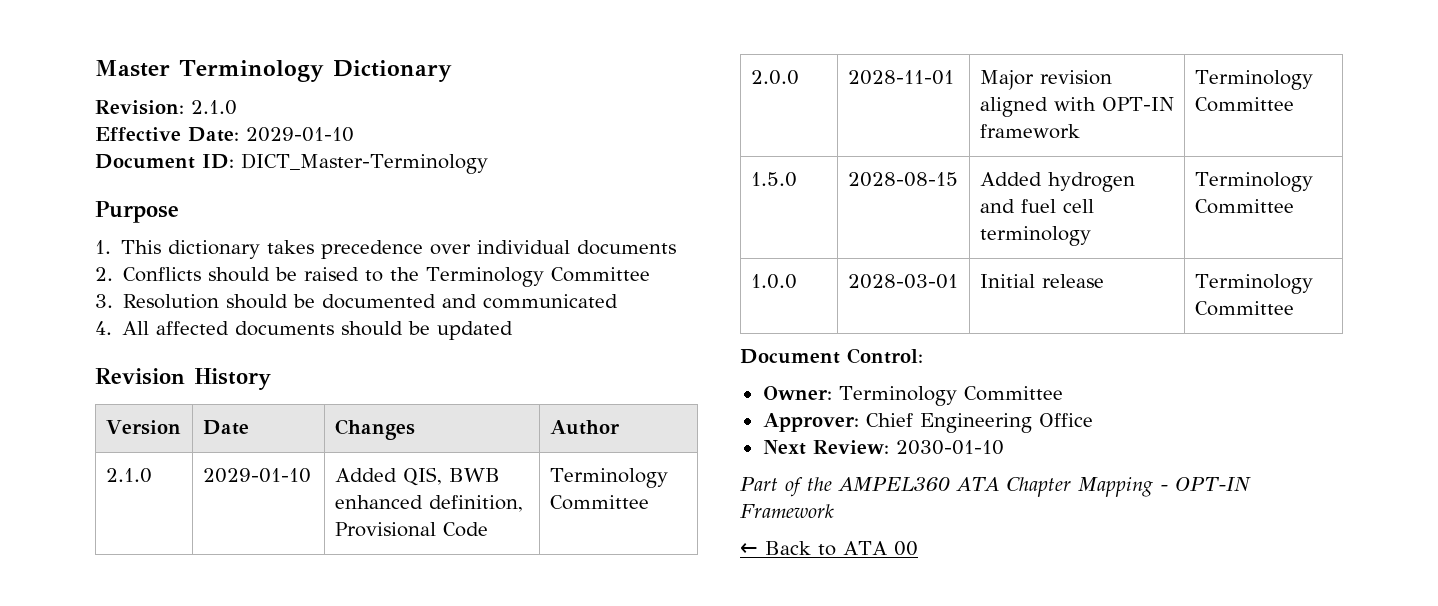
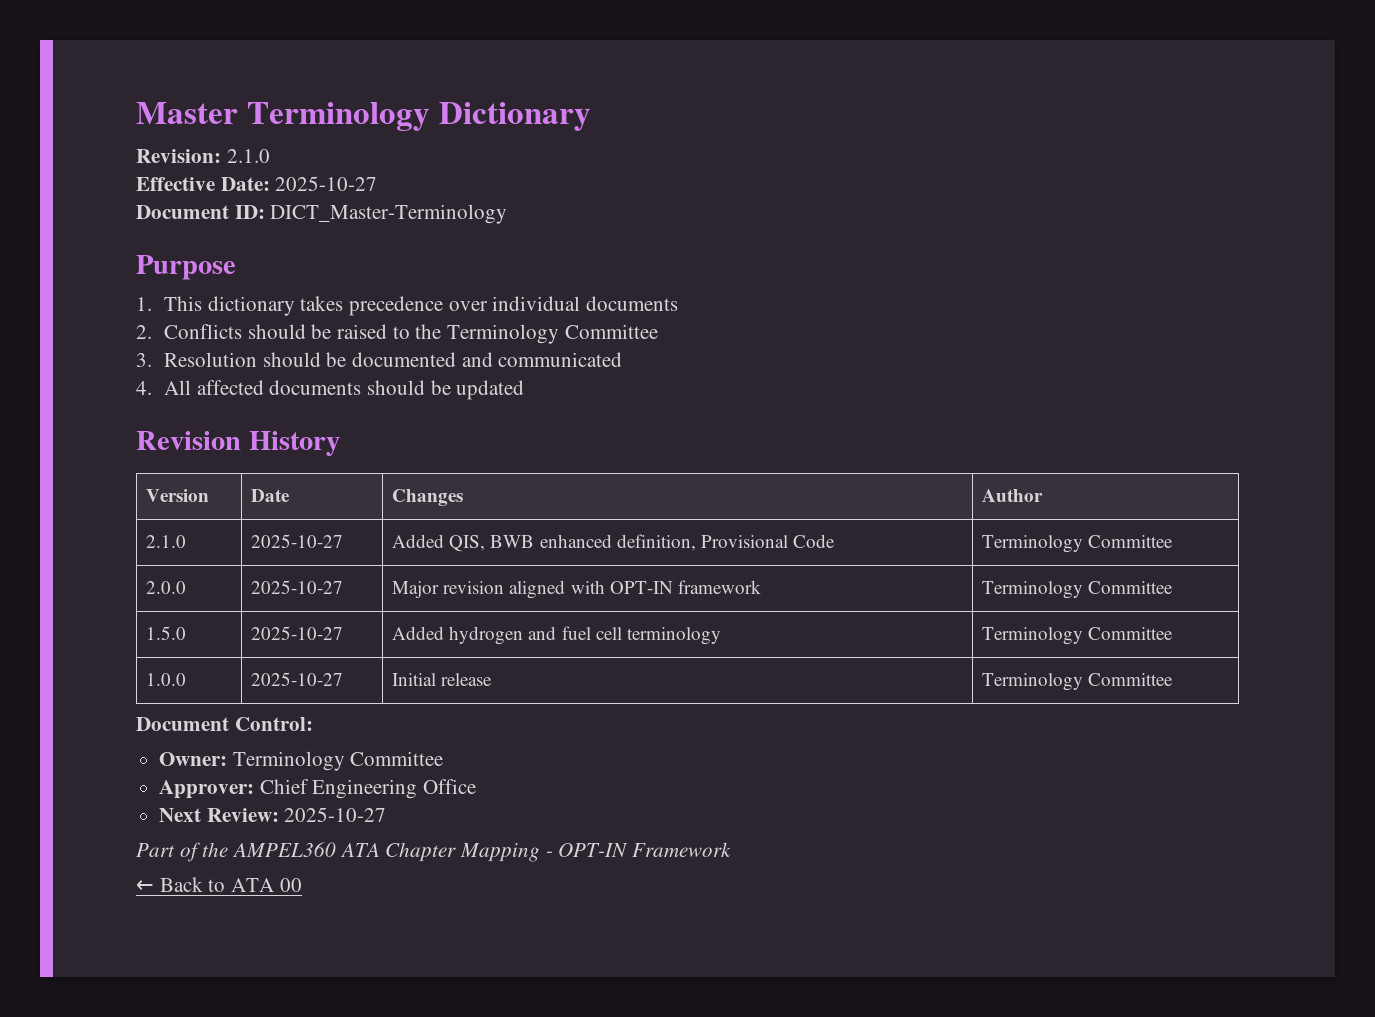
- Effective Date: 2029-01-10
+ Effective Date: 2025-10-27
- 2.1.0 | 2029-01-10 | Added QIS, BWB enhanced definition, Provisional Code | Terminology Committee
+ 2.1.0 | 2025-10-27 | Added QIS, BWB enhanced definition, Provisional Code | Terminology Committee
- 2.0.0 | 2028-11-01 | Major revision aligned with OPT-IN framework | Terminology Committee
+ 2.0.0 | 2025-10-27 | Major revision aligned with OPT-IN framework | Terminology Committee
- 1.5.0 | 2028-08-15 | Added hydrogen and fuel cell terminology | Terminology Committee
+ 1.5.0 | 2025-10-27 | Added hydrogen and fuel cell terminology | Terminology Committee
- 1.0.0 | 2028-03-01 | Initial release | Terminology Committee
+ 1.0.0 | 2025-10-27 | Initial release | Terminology Committee
- Next Review: 2030-01-10
+ Next Review: 2025-10-27

